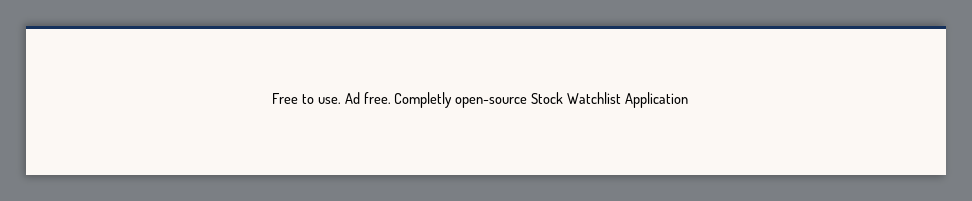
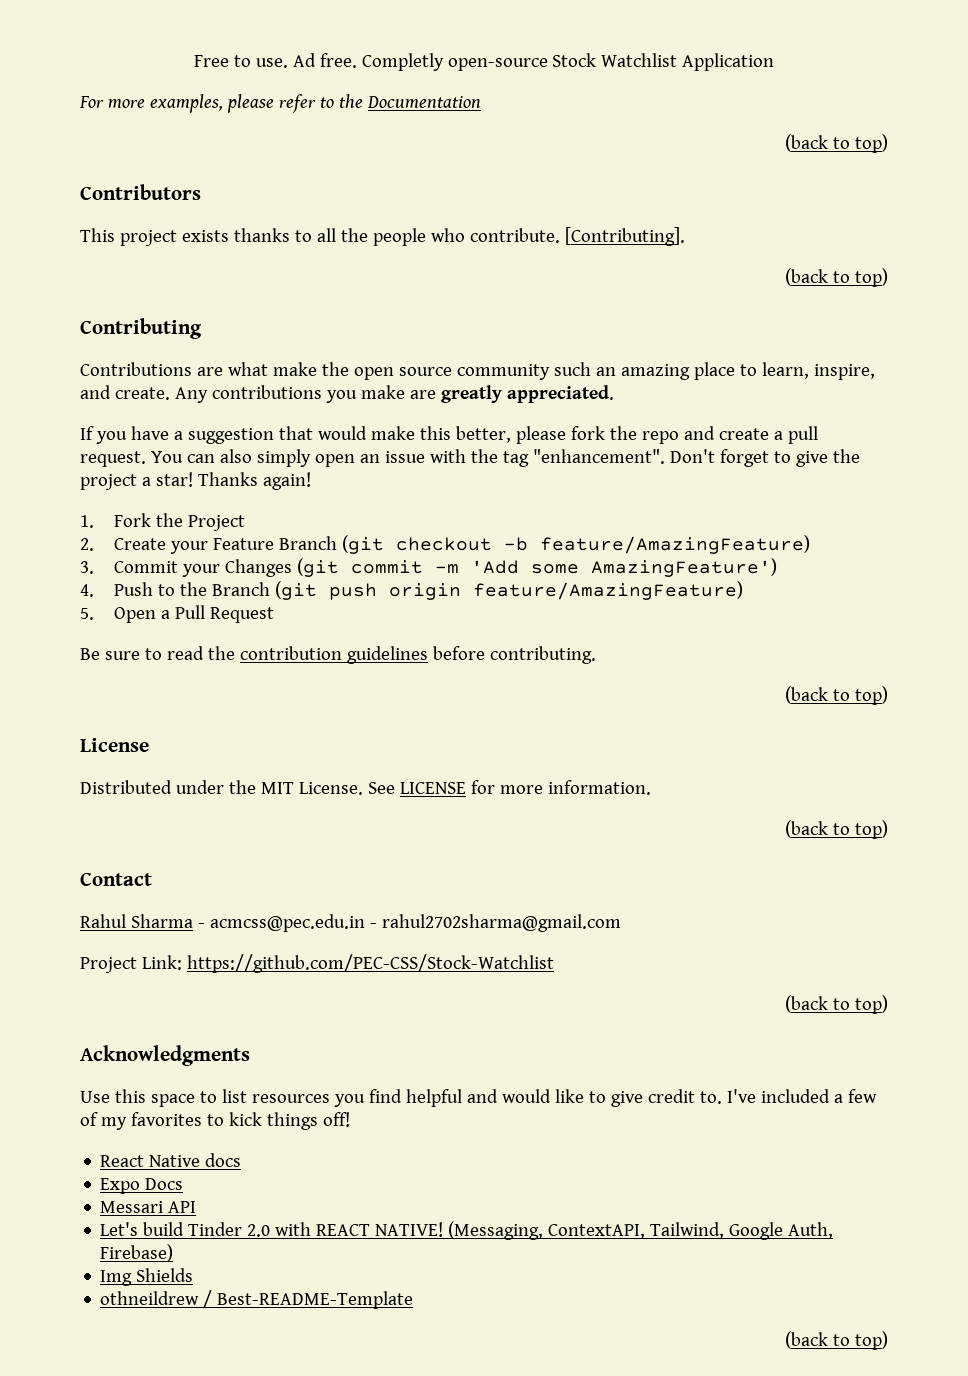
+ For more examples, please refer to the Documentation
+ (back to top)
+ Contributors
+ This project exists thanks to all the people who contribute. [Contributing].
+ (back to top)
+ Contributing
+ Contributions are what make the open source community such an amazing place to learn, inspire, and create. Any contributions you make are greatly appreciated.
+ If you have a suggestion that would make this better, please fork the repo and create a pull request. You can also simply open an issue with the tag "enhancement". Don't forget to give the project a star! Thanks again!
+ 1. Fork the Project
+ 2. Create your Feature Branch (git checkout -b feature/AmazingFeature)
+ 3. Commit your Changes (git commit -m 'Add some AmazingFeature')
+ 4. Push to the Branch (git push origin feature/AmazingFeature)
+ 5. Open a Pull Request
+ Be sure to read the contribution guidelines before contributing.
+ (back to top)
+ License
+ Distributed under the MIT License. See LICENSE for more information.
+ (back to top)
+ Contact
+ Rahul Sharma - acmcss@pec.edu.in - rahul2702sharma@gmail.com
+ Project Link: https://github.com/PEC-CSS/Stock-Watchlist
+ (back to top)
+ Acknowledgments
+ Use this space to list resources you find helpful and would like to give credit to. I've included a few of my favorites to kick things off!
+ React Native docs
+ Expo Docs
+ Messari API
+ Let's build Tinder 2.0 with REACT NATIVE! (Messaging, ContextAPI, Tailwind, Google Auth, Firebase)
+ Img Shields
+ othneildrew / Best-README-Template
+ (back to top)

